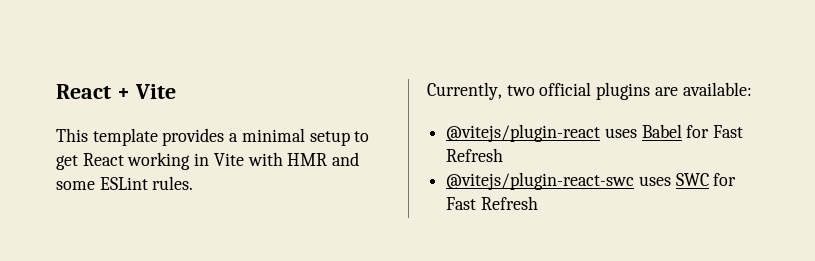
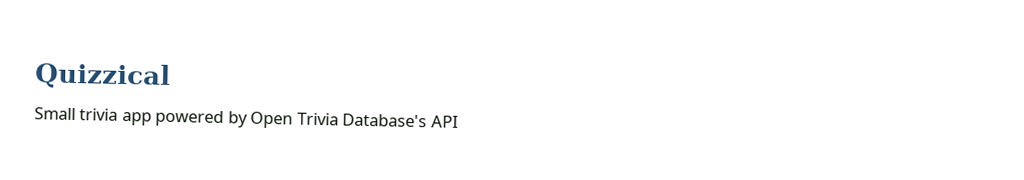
- React + Vite
- This template provides a minimal setup to get React working in Vite with HMR and some ESLint rules.
- Currently, two official plugins are available:
- @vitejs/plugin-react uses Babel for Fast Refresh
- @vitejs/plugin-react-swc uses SWC for Fast Refresh
+ Quizzical
+ Small trivia app powered by Open Trivia Database's API

